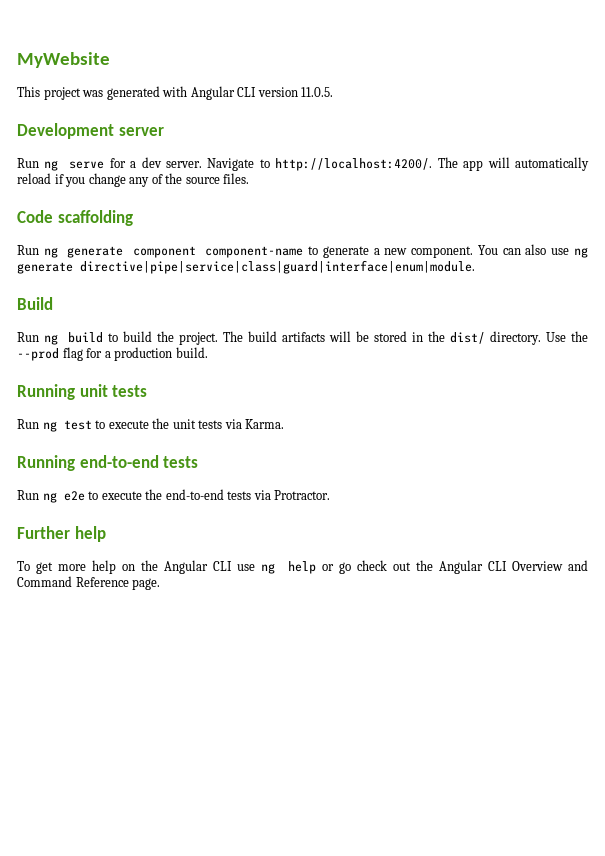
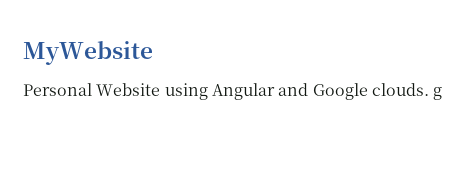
- This project was generated with Angular CLI version 11.0.5.
- Development server
- Run ng serve for a dev server. Navigate to http://localhost:4200/. The app will automatically reload if you change any of the source files.
- Code scaffolding
- Run ng generate component component-name to generate a new component. You can also use ng generate directive|pipe|service|class|guard|interface|enum|module.
- Build
- Run ng build to build the project. The build artifacts will be stored in the dist/ directory. Use the --prod flag for a production build.
- Running unit tests
- Run ng test to execute the unit tests via Karma.
- Running end-to-end tests
- Run ng e2e to execute the end-to-end tests via Protractor.
- Further help
- To get more help on the Angular CLI use ng help or go check out the Angular CLI Overview and Command Reference page.
+ Personal Website using Angular and Google clouds. g

